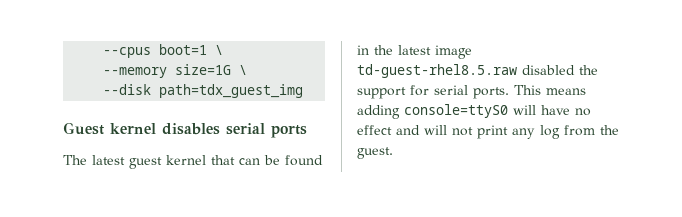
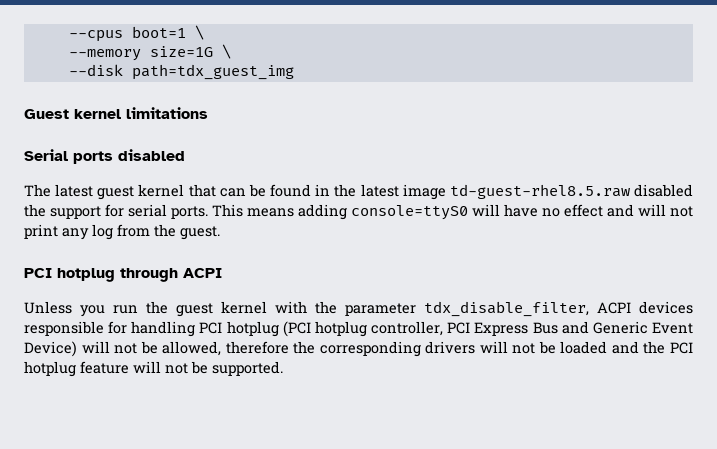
- Guest kernel disables serial ports
+ Guest kernel limitations
+ Serial ports disabled
+ PCI hotplug through ACPI
+ Unless you run the guest kernel with the parameter tdx_disable_filter, ACPI devices responsible for handling PCI hotplug (PCI hotplug controller, PCI Express Bus and Generic Event Device) will not be allowed, therefore the corresponding drivers will not be loaded and the PCI hotplug feature will not be supported.

